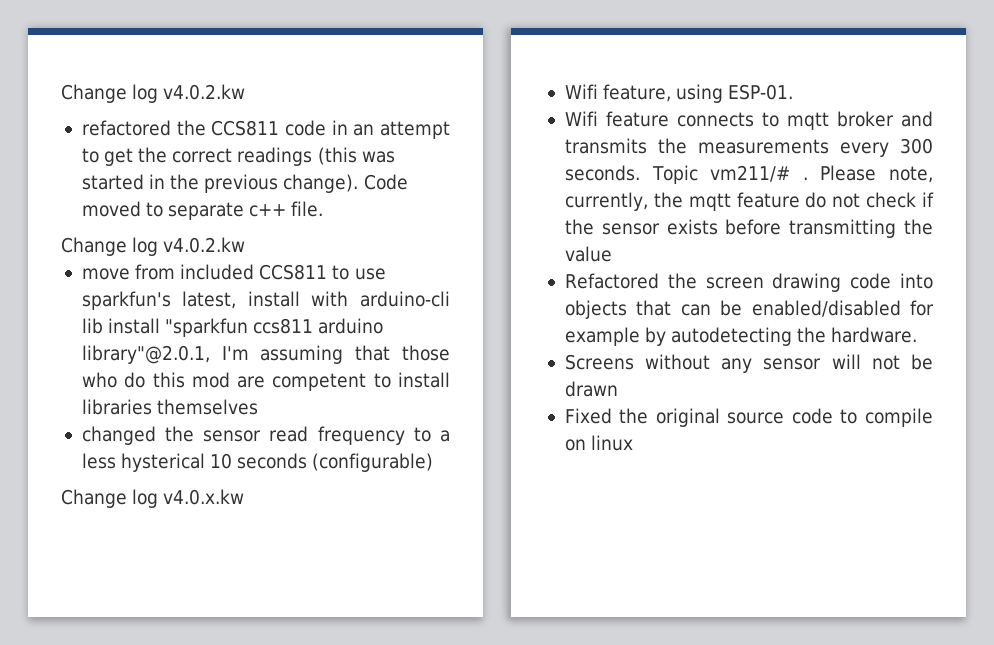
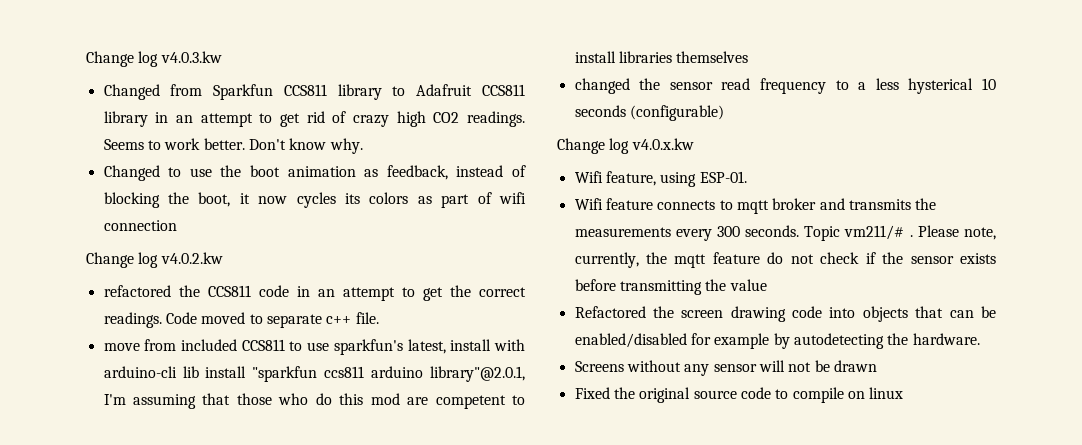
+ Change log v4.0.3.kw
+ Changed from Sparkfun CCS811 library to Adafruit CCS811 library in an attempt to get rid of crazy high CO2 readings. Seems to work better. Don't know why.
+ Changed to use the boot animation as feedback, instead of blocking the boot, it now cycles its colors as part of wifi connection
- refactored the CCS811 code in an attempt to get the correct readings (this was started in the previous change).
+ refactored the CCS811 code in an attempt to get the correct readings.
  Code moved to separate c++ file.
- Change log v4.0.2.kw

